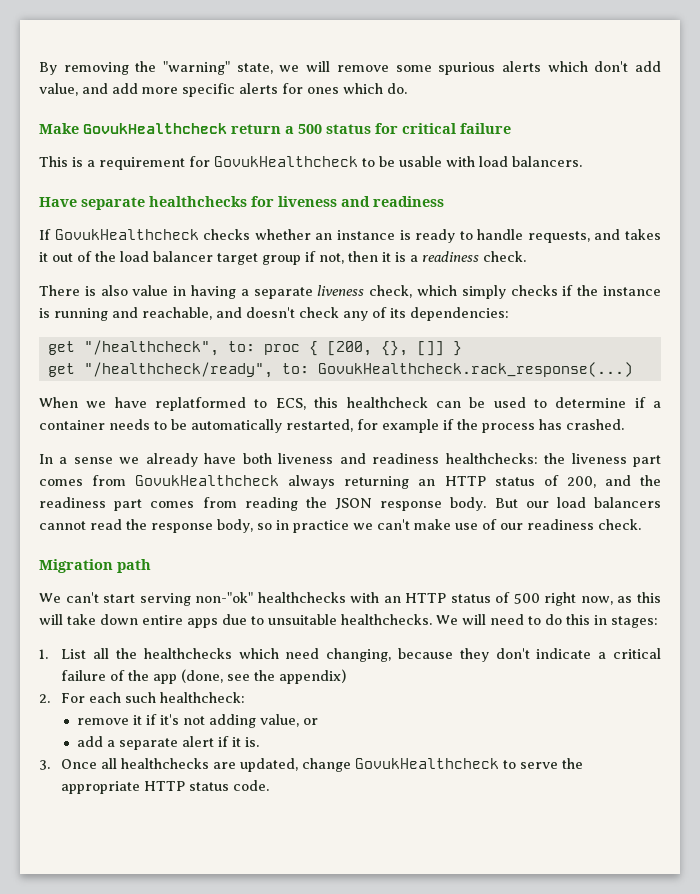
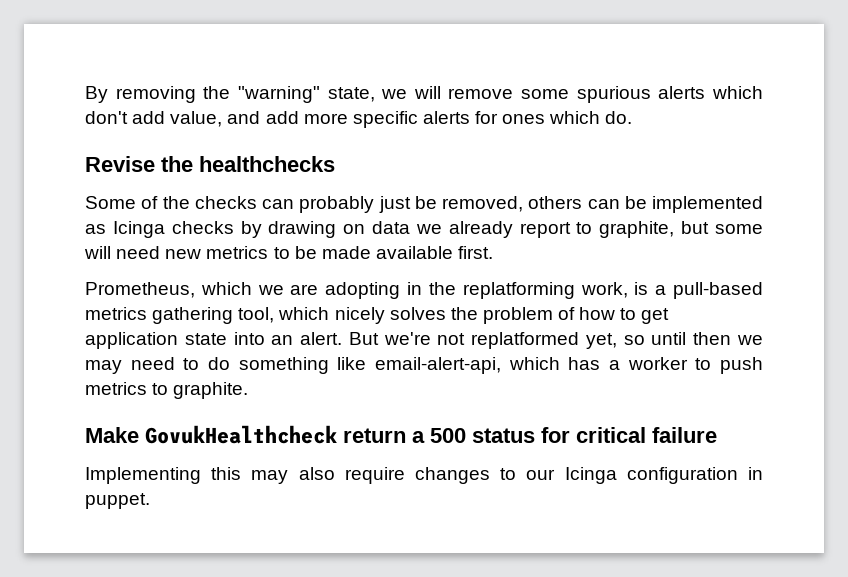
+ Revise the healthchecks
+ Some of the checks can probably just be removed, others can be implemented as Icinga checks by drawing on data we already report to graphite, but some will need new metrics to be made available first.
+ Prometheus, which we are adopting in the replatforming work, is a pull-based metrics gathering tool, which nicely solves the problem of how to get application state into an alert. But we're not replatformed yet, so until then we may need to do something like email-alert-api, which has a worker to push metrics to graphite.
- This is a requirement for GovukHealthcheck to be usable with load balancers.
- Have separate healthchecks for liveness and readiness
- If GovukHealthcheck checks whether an instance is ready to handle requests, and takes it out of the load balancer target group if not, then it is a readiness check.
- There is also value in having a separate liveness check, which simply checks if the instance is running and reachable, and doesn't check any of its dependencies:
- get "/healthcheck", to: proc { [200, {}, []] }
- get "/healthcheck/ready", to: GovukHealthcheck.rack_response(...)
- When we have replatformed to ECS, this healthcheck can be used to determine if a container needs to be automatically restarted, for example if the process has crashed.
- In a sense we already have both liveness and readiness healthchecks: the liveness part comes from GovukHealthcheck always returning an HTTP status of 200, and the readiness part comes from reading the JSON response body. But our load balancers cannot read the response body, so in practice we can't make use of our readiness check.
- Migration path
- We can't start serving non-"ok" healthchecks with an HTTP status of 500 right now, as this will take down entire apps due to unsuitable healthchecks. We will need to do this in stages:
- 1. List all the healthchecks which need changing, because they don't indicate a critical failure of the app (done, see the appendix)
- 2. For each such healthcheck:
- remove it if it's not adding value, or
- add a separate alert if it is.
- 3. Once all healthchecks are updated, change GovukHealthcheck to serve the appropriate HTTP status code.
+ Implementing this may also require changes to our Icinga configuration in puppet.

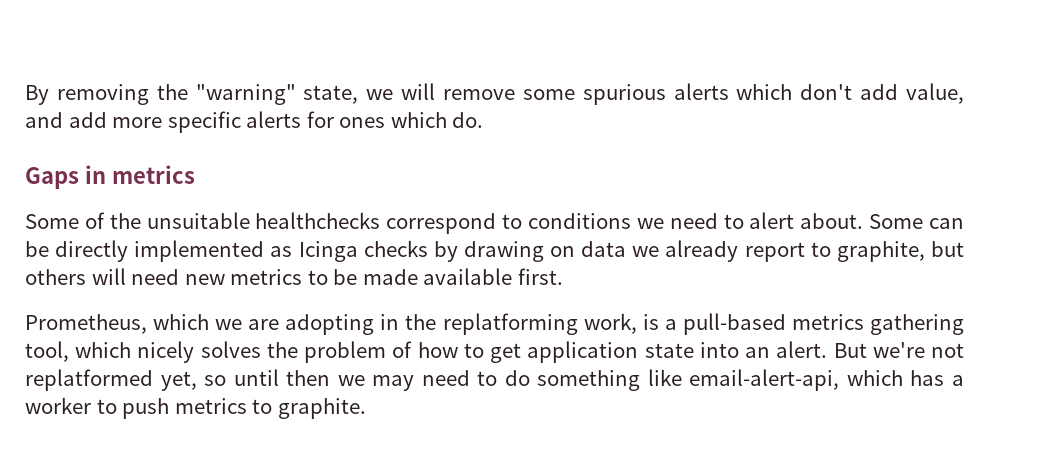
- Revise the healthchecks
+ Gaps in metrics
- Some of the checks can probably just be removed, others can be implemented as Icinga checks by drawing on data we already report to graphite, but some will need new metrics to be made available first.
+ Some of the unsuitable healthchecks correspond to conditions we need to alert about. Some can be directly implemented as Icinga checks by drawing on data we already report to graphite, but others will need new metrics to be made available first.
- Make GovukHealthcheck return a 500 status for critical failure
- Implementing this may also require changes to our Icinga configuration in puppet.

